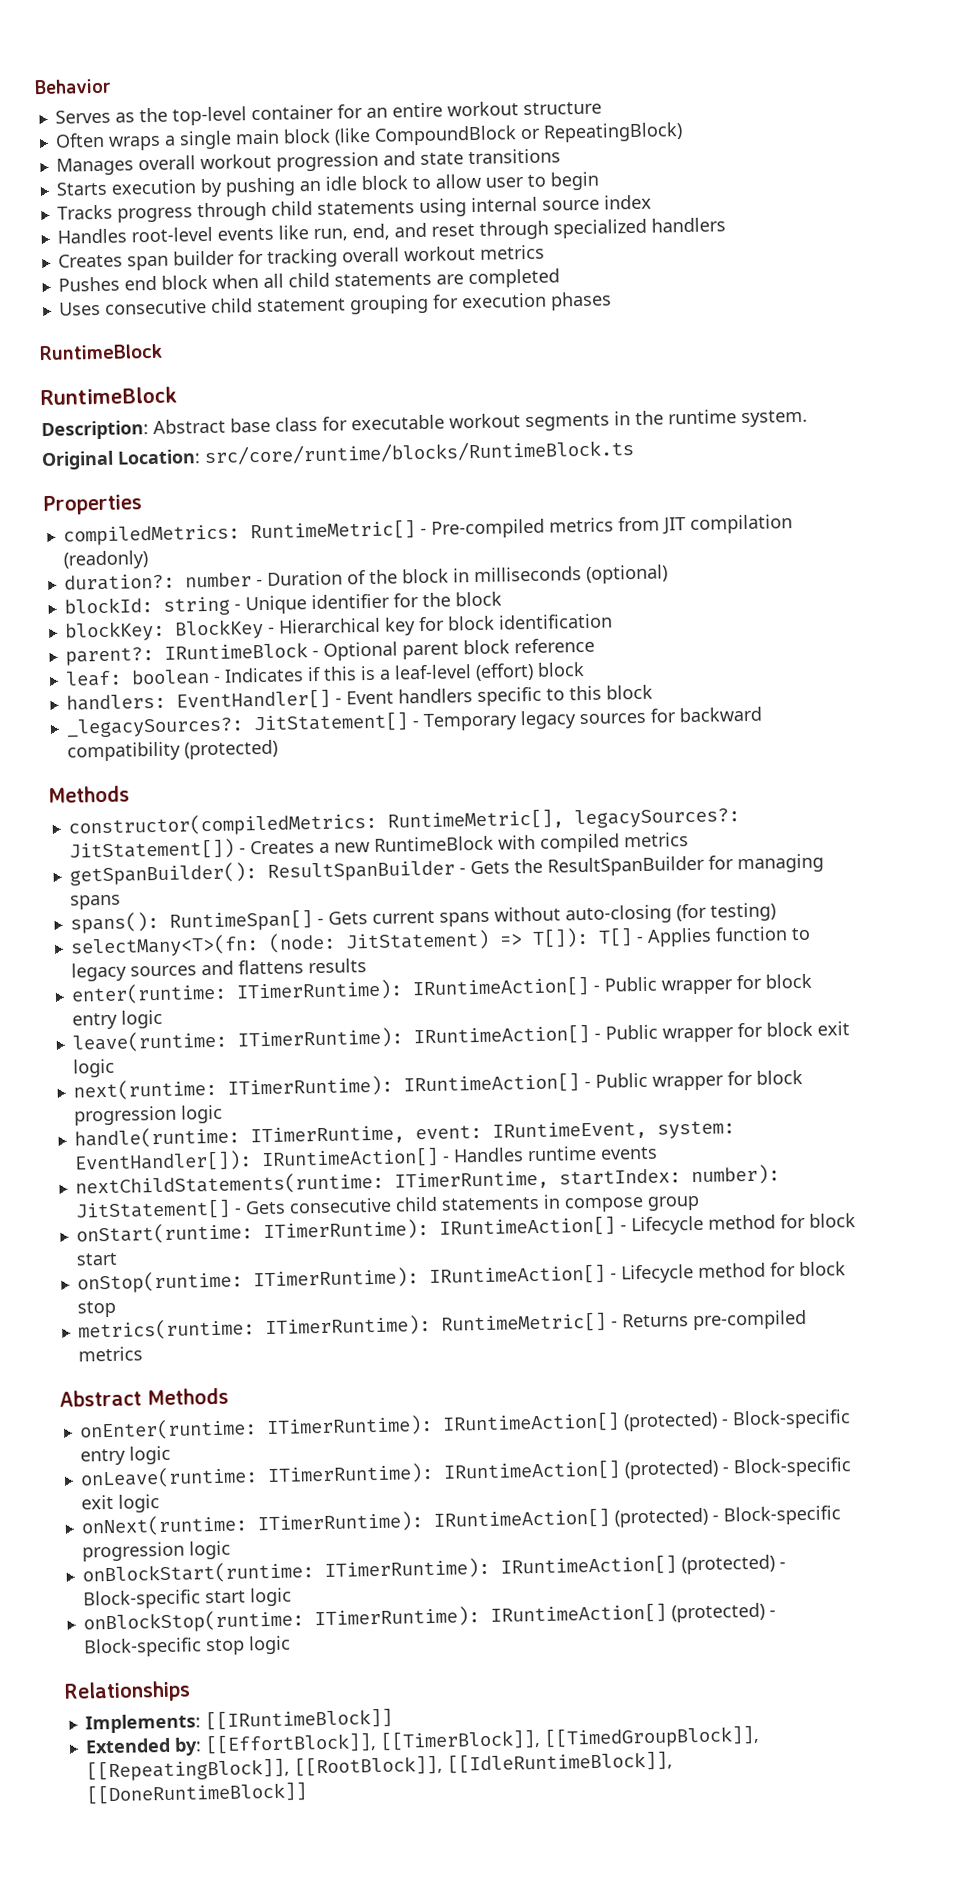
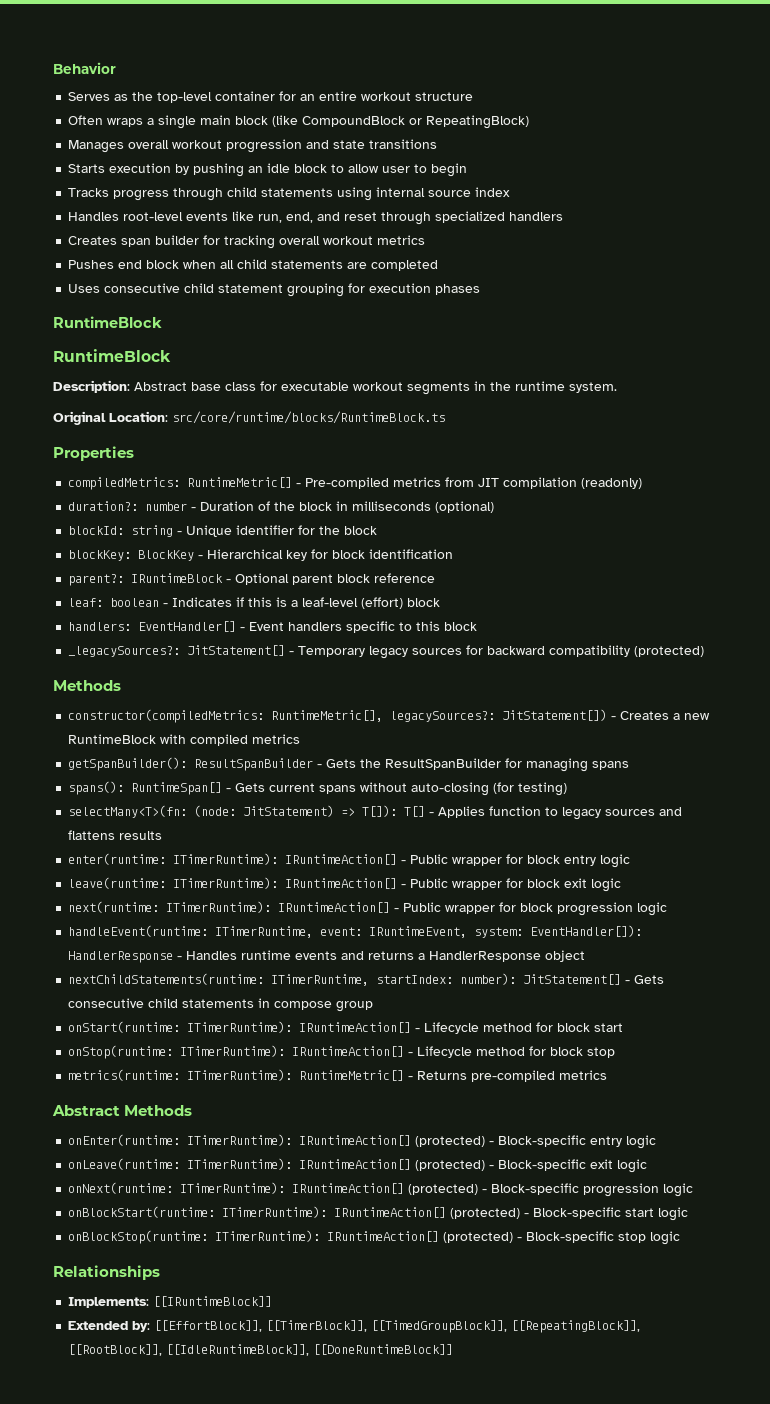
- handle(runtime: ITimerRuntime, event: IRuntimeEvent, system: EventHandler[]): IRuntimeAction[] - Handles runtime events
+ handleEvent(runtime: ITimerRuntime, event: IRuntimeEvent, system: EventHandler[]): HandlerResponse - Handles runtime events and returns a HandlerResponse object

